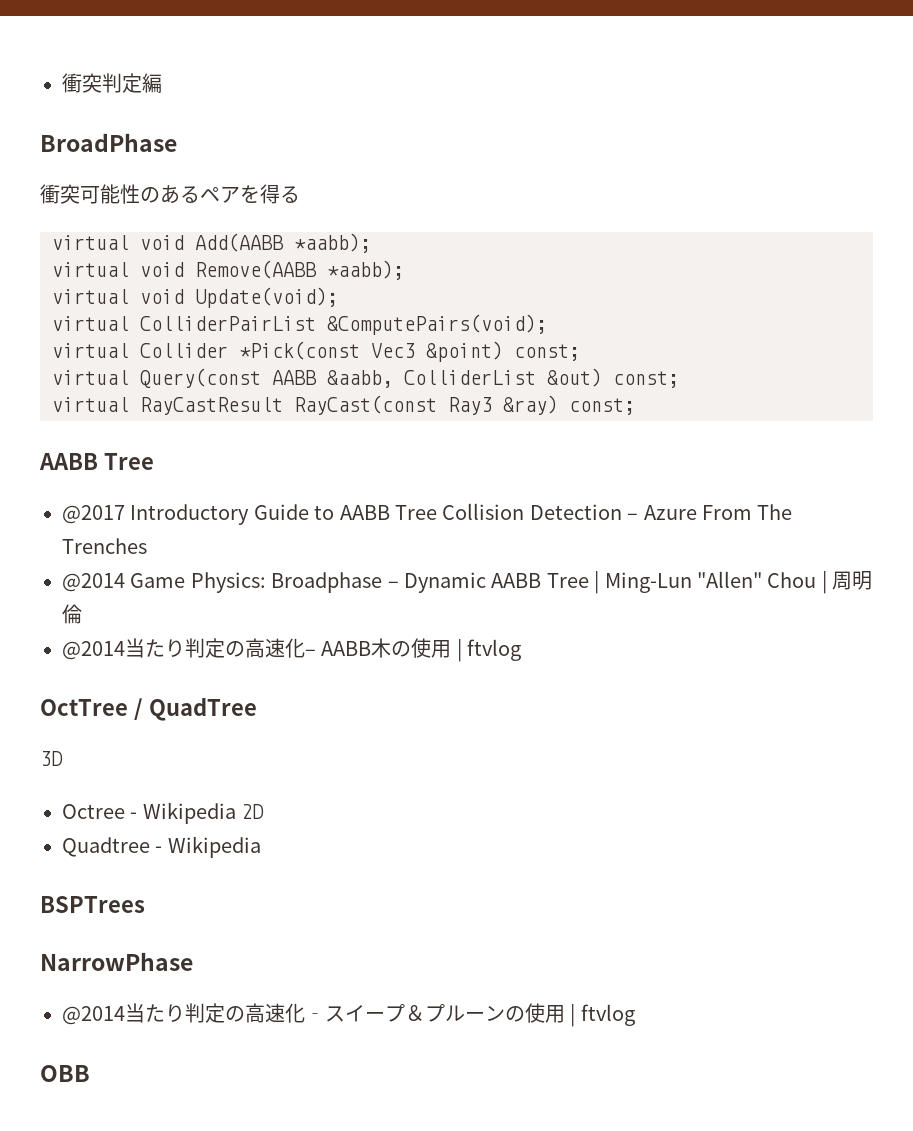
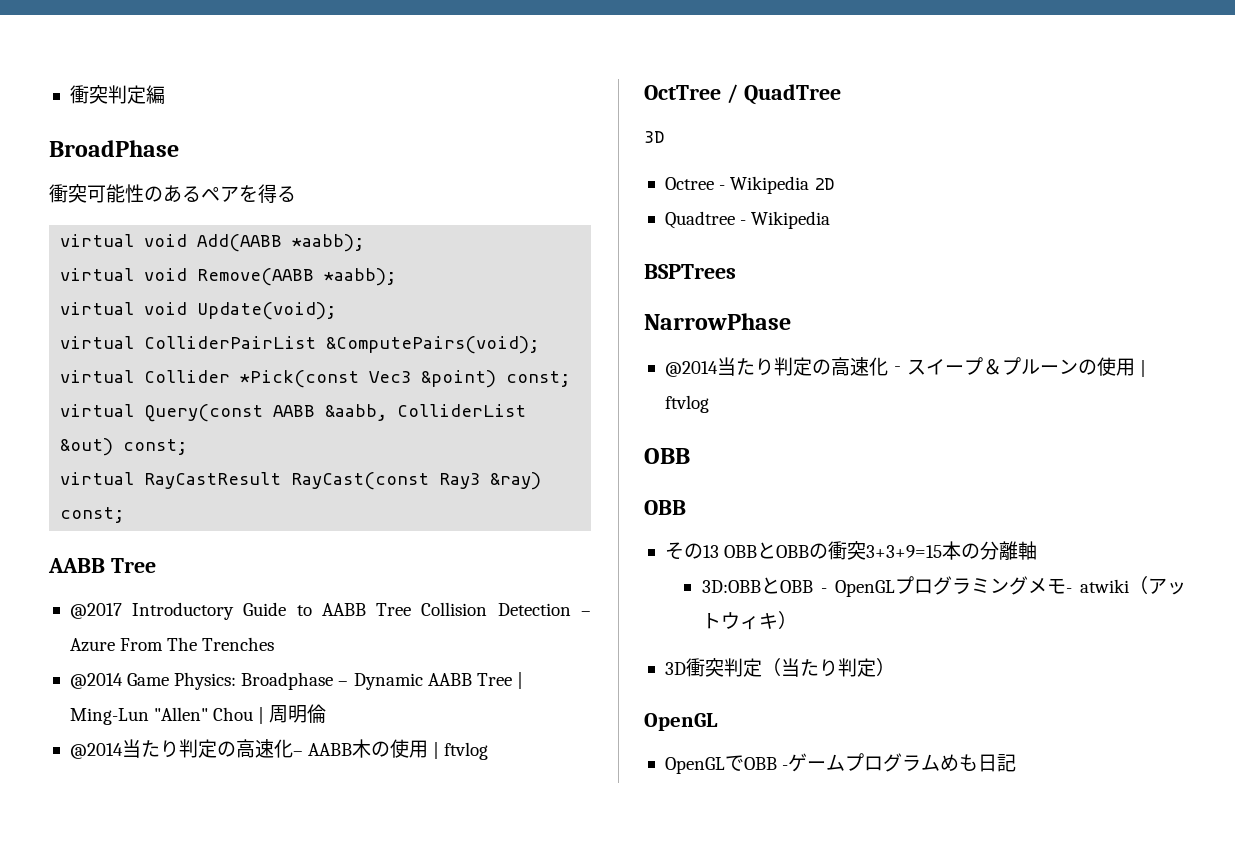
  @2014当たり判定の高速化‐スイープ＆プルーンの使用 | ftvlog
  OBB
+ OBB
+ その13 OBBとOBBの衝突3+3+9=15本の分離軸
+ 3D:OBBとOBB - OpenGLプログラミングメモ- atwiki（アットウィキ）
+ 3D衝突判定（当たり判定）
+ OpenGL
+ OpenGLでOBB -ゲームプログラムめも日記

